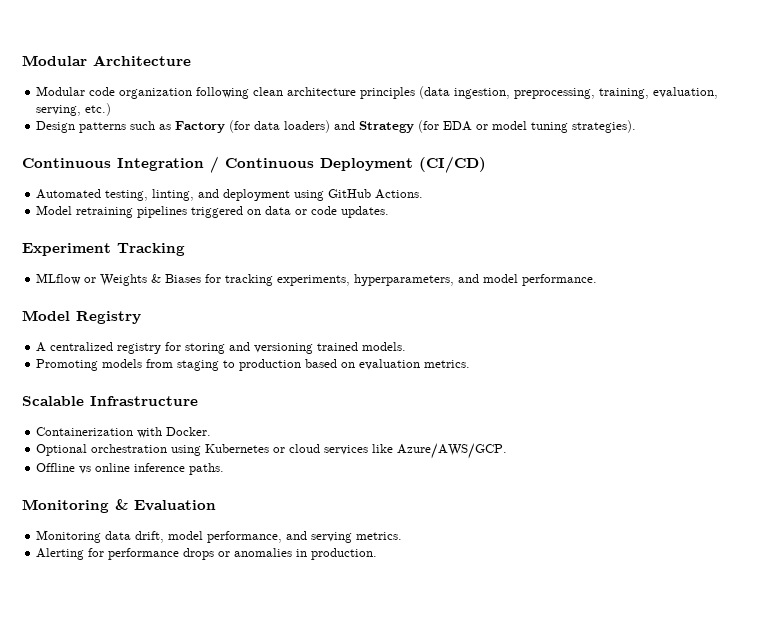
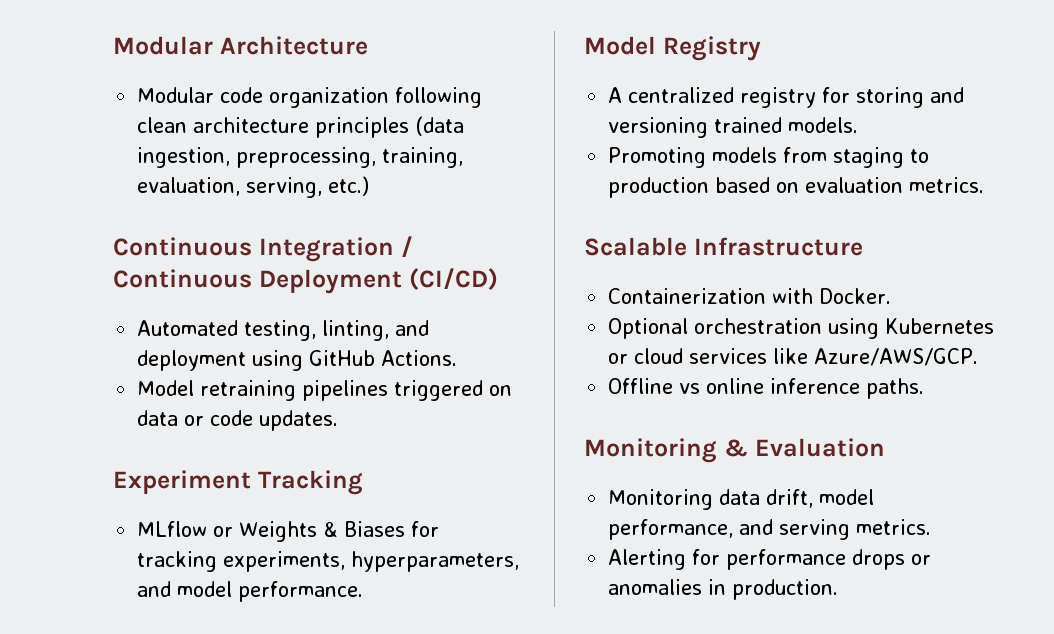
- Design patterns such as Factory (for data loaders) and Strategy (for EDA or model tuning strategies).

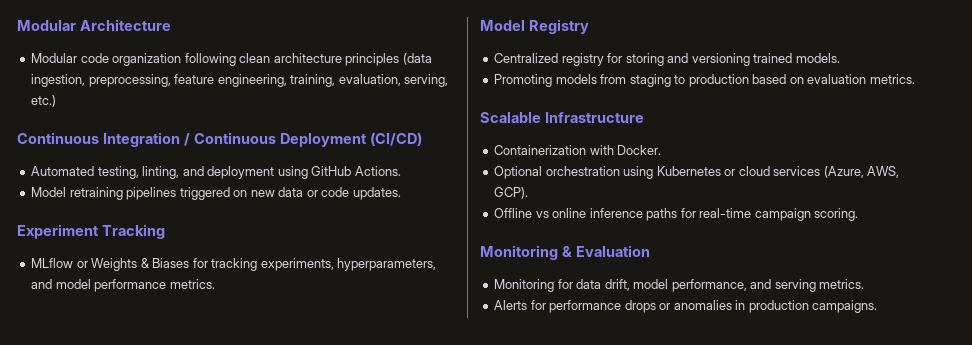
- Modular code organization following clean architecture principles (data ingestion, preprocessing, training, evaluation, serving, etc.)
+ Modular code organization following clean architecture principles (data ingestion, preprocessing, feature engineering, training, evaluation, serving, etc.)
- Model retraining pipelines triggered on data or code updates.
+ Model retraining pipelines triggered on new data or code updates.
- MLflow or Weights & Biases for tracking experiments, hyperparameters, and model performance.
+ MLflow or Weights & Biases for tracking experiments, hyperparameters, and model performance metrics.
- A centralized registry for storing and versioning trained models.
+ Centralized registry for storing and versioning trained models.
- Optional orchestration using Kubernetes or cloud services like Azure/AWS/GCP.
+ Optional orchestration using Kubernetes or cloud services (Azure, AWS, GCP).
- Offline vs online inference paths.
+ Offline vs online inference paths for real-time campaign scoring.
- Monitoring data drift, model performance, and serving metrics.
+ Monitoring for data drift, model performance, and serving metrics.
- Alerting for performance drops or anomalies in production.
+ Alerts for performance drops or anomalies in production campaigns.

